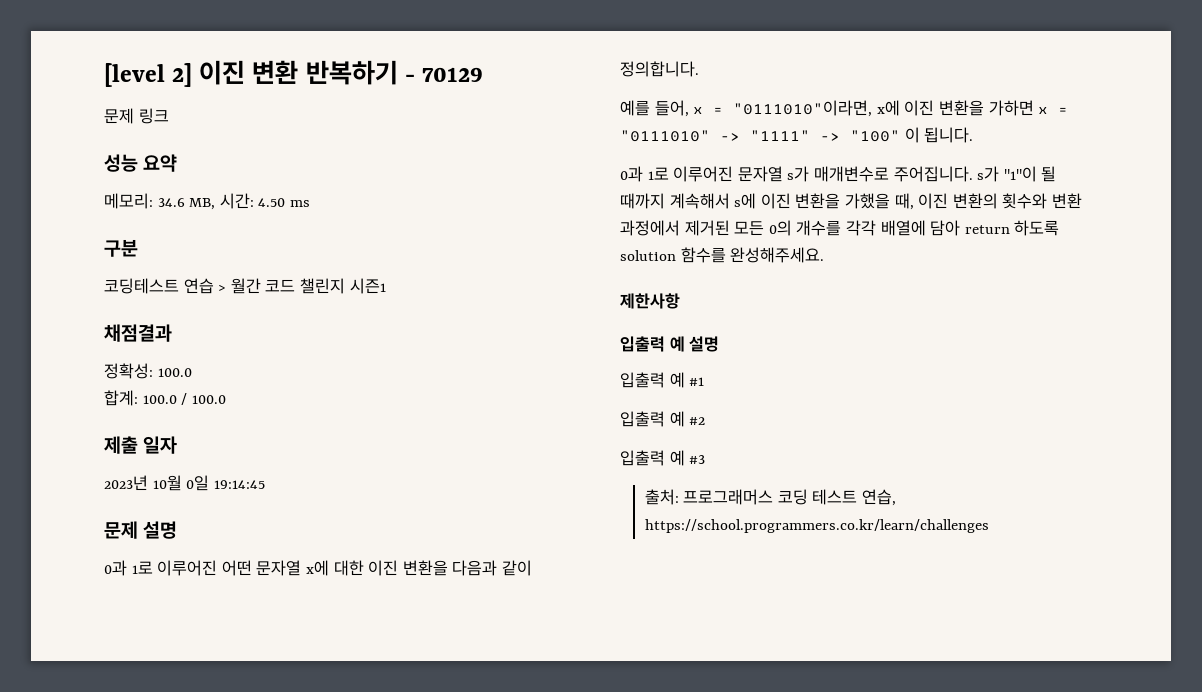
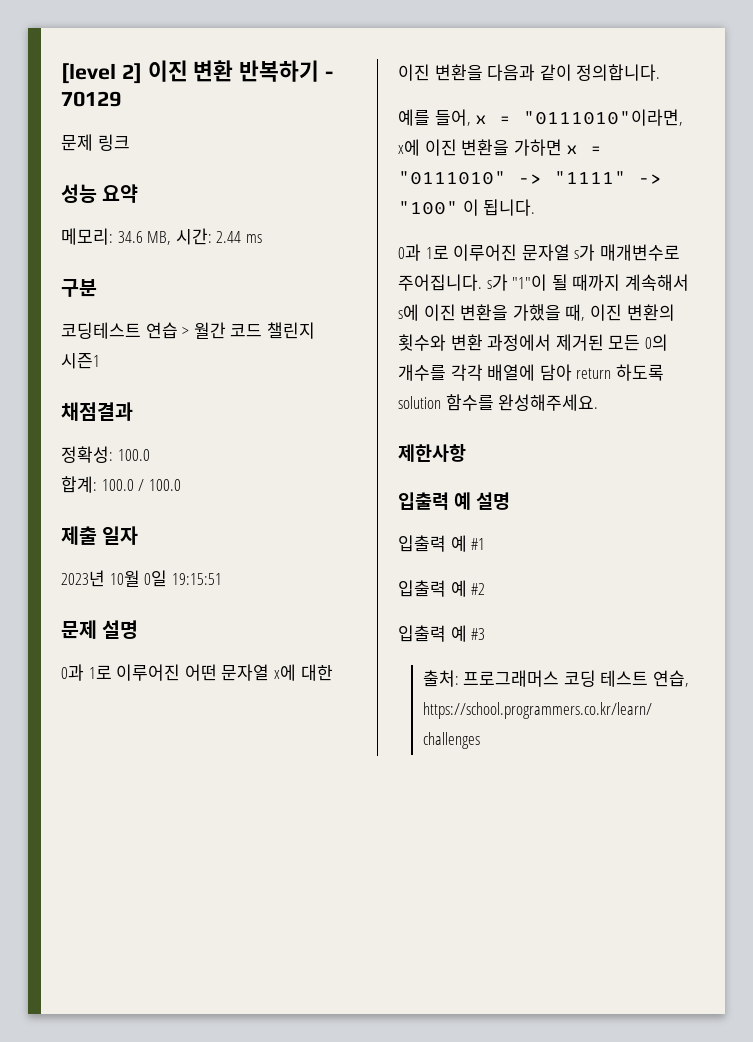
- 메모리: 34.6 MB, 시간: 4.50 ms
+ 메모리: 34.6 MB, 시간: 2.44 ms
- 2023년 10월 0일 19:14:45
+ 2023년 10월 0일 19:15:51

